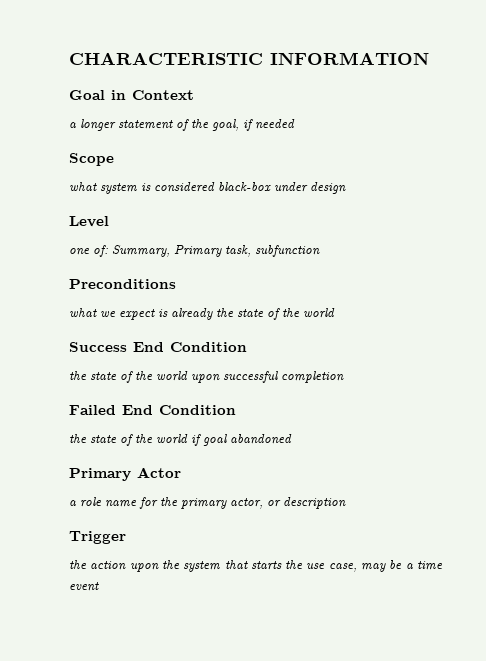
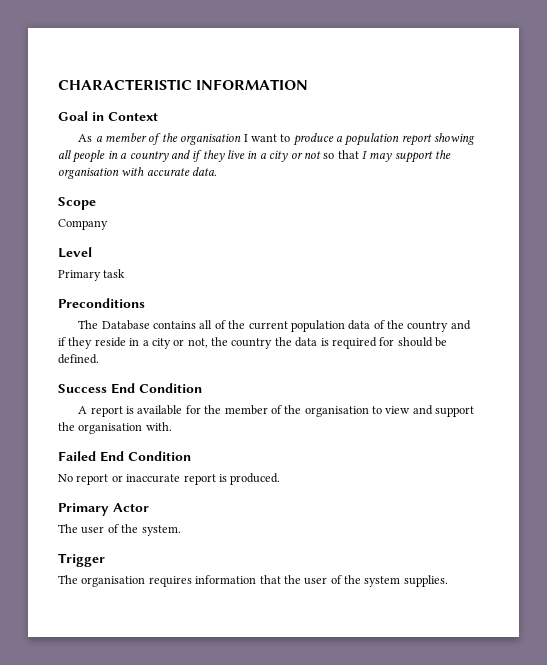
- a longer statement of the goal, if needed
+ As a member of the organisation I want to produce a population report showing all people in a country and if they live in a city or not so that I may support the organisation with accurate data.
  Scope
- what system is considered black-box under design
+ Company
  Level
- one of: Summary, Primary task, subfunction
+ Primary task
  Preconditions
- what we expect is already the state of the world
+ The Database contains all of the current population data of the country and if they reside in a city or not, the country the data is required for should be defined.
  Success End Condition
- the state of the world upon successful completion
+ A report is available for the member of the organisation to view and support the organisation with.
  Failed End Condition
- the state of the world if goal abandoned
+ No report or inaccurate report is produced.
  Primary Actor
- a role name for the primary actor, or description
+ The user of the system.
  Trigger
- the action upon the system that starts the use case, may be a time event
+ The organisation requires information that the user of the system supplies.

